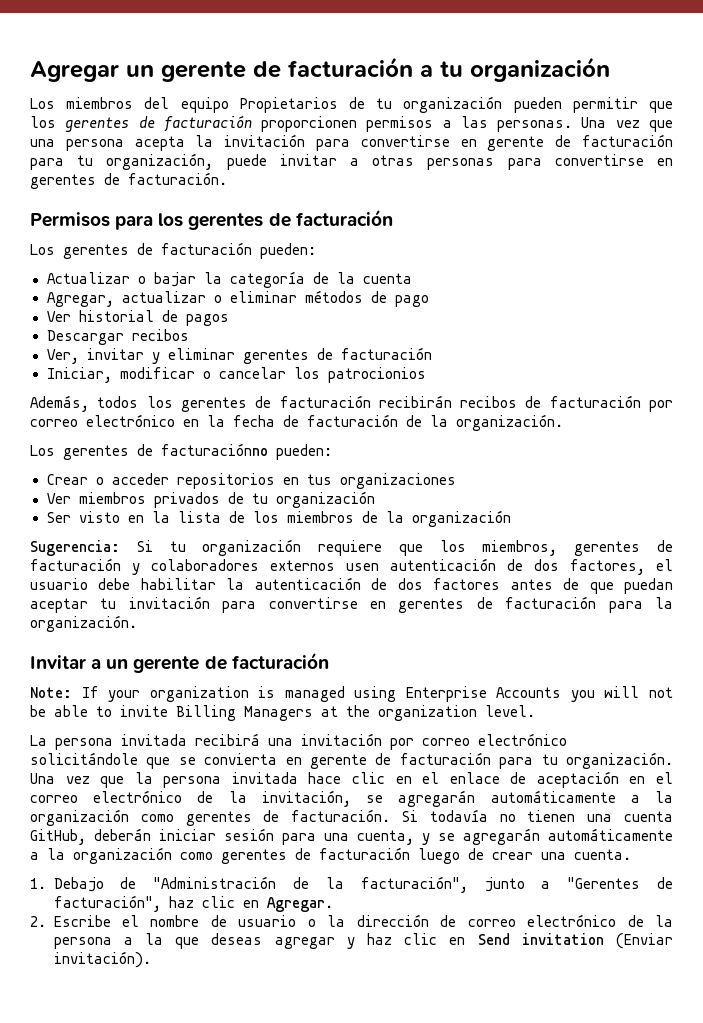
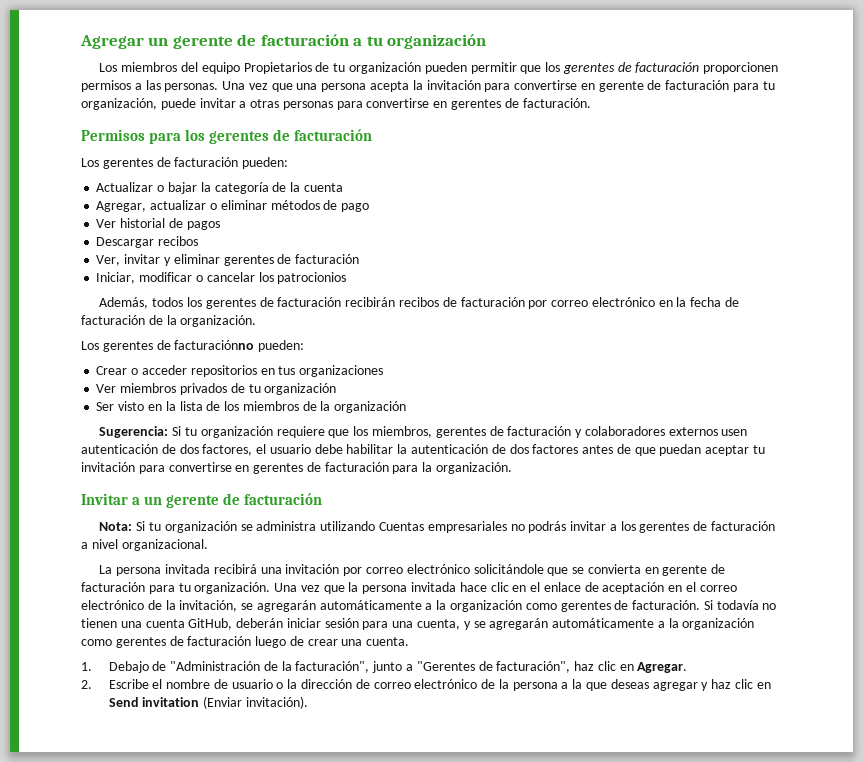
- Note: If your organization is managed using Enterprise Accounts you will not be able to invite Billing Managers at the organization level.
+ Nota: Si tu organización se administra utilizando Cuentas empresariales no podrás invitar a los gerentes de facturación a nivel organizacional.

